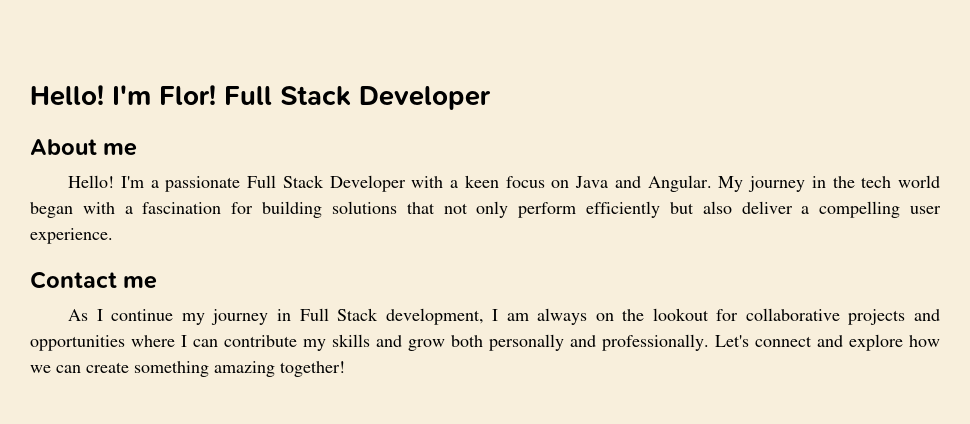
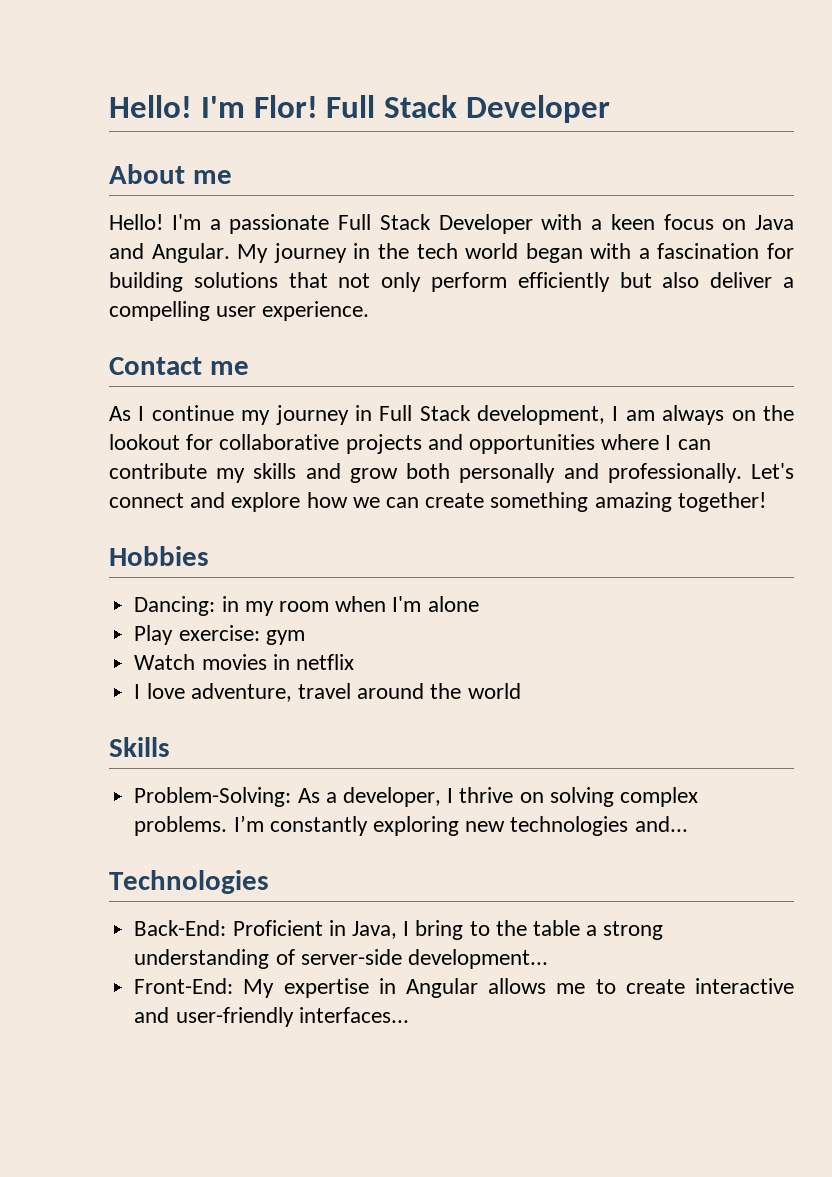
+ Hobbies
+ Dancing: in my room when I'm alone
+ Play exercise: gym
+ Watch movies in netflix
+ I love adventure, travel around the world
+ Skills
+ Problem-Solving: As a developer, I thrive on solving complex problems. I’m constantly exploring new technologies and...
+ Technologies
+ Back-End: Proficient in Java, I bring to the table a strong understanding of server-side development...
+ Front-End: My expertise in Angular allows me to create interactive and user-friendly interfaces...

